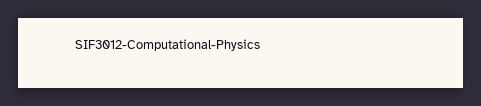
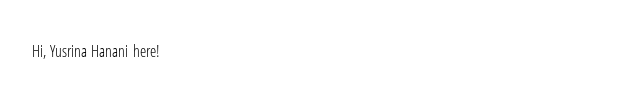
- SIF3012-Computational-Physics
+ Hi, Yusrina Hanani here!

